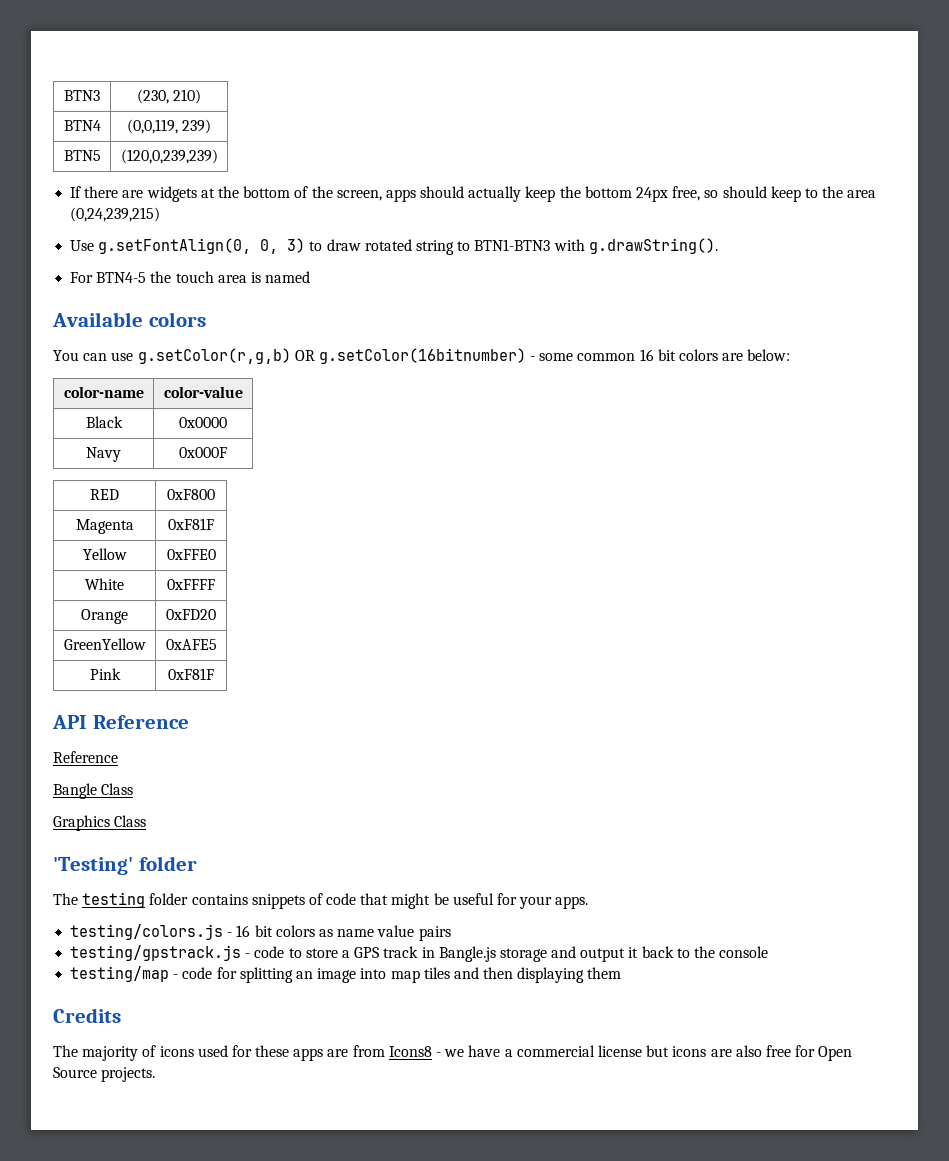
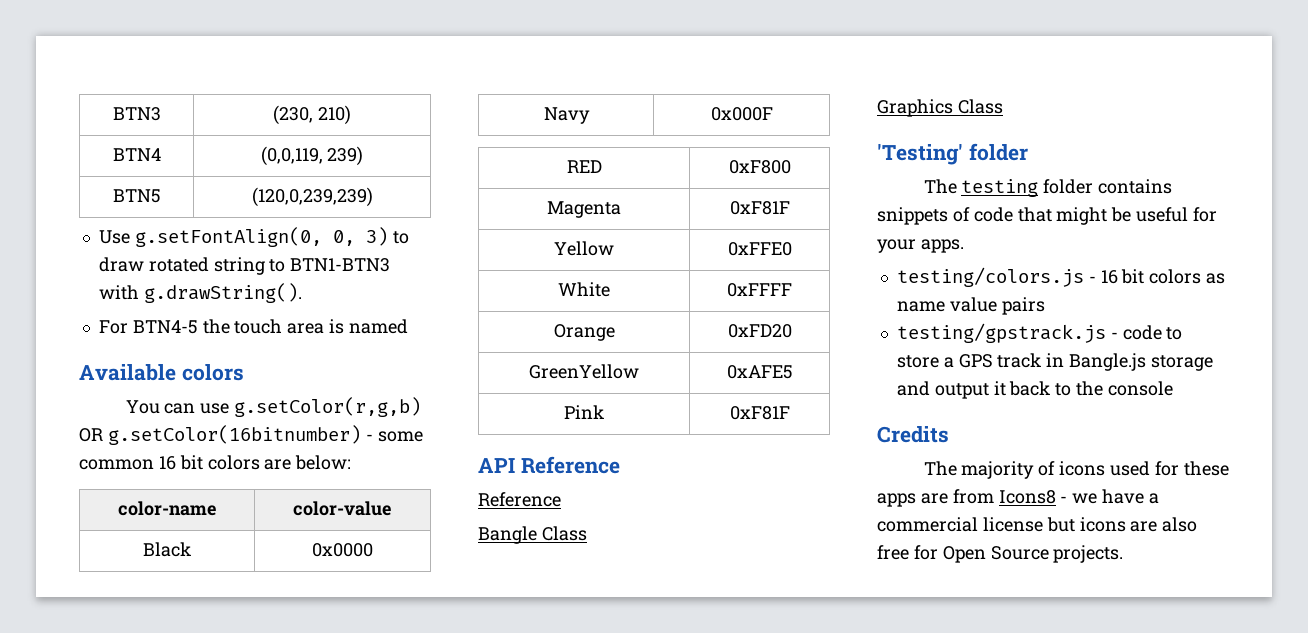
- If there are widgets at the bottom of the screen, apps should actually keep the bottom 24px free, so should keep to the area (0,24,239,215)
- testing/map - code for splitting an image into map tiles and then displaying them

